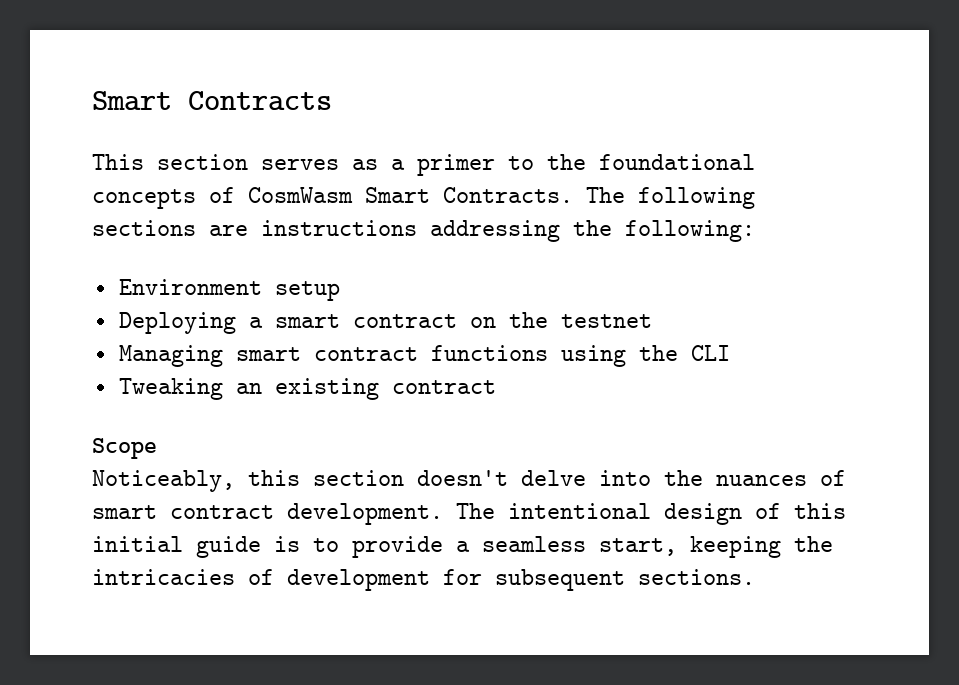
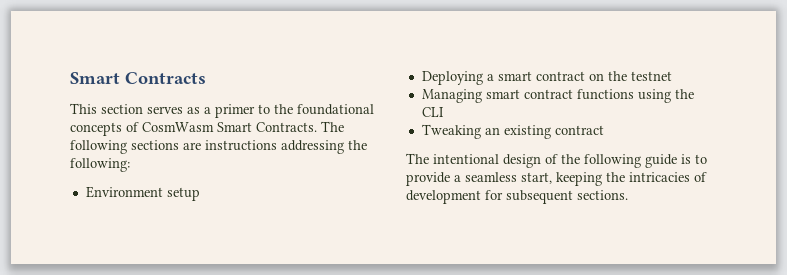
- Scope
- Noticeably, this section doesn't delve into the nuances of smart contract development. The intentional design of this initial guide is to provide a seamless start, keeping the intricacies of development for subsequent sections.
+ The intentional design of the following guide is to provide a seamless start, keeping the intricacies of development for subsequent sections.

